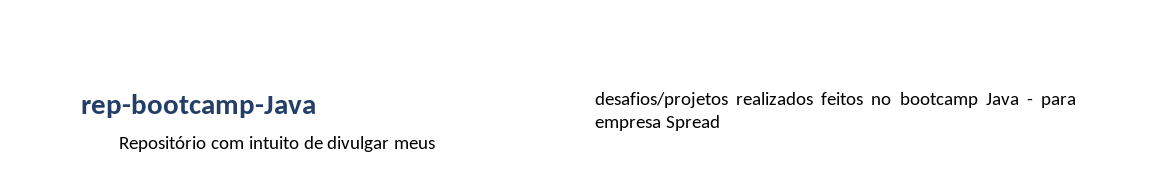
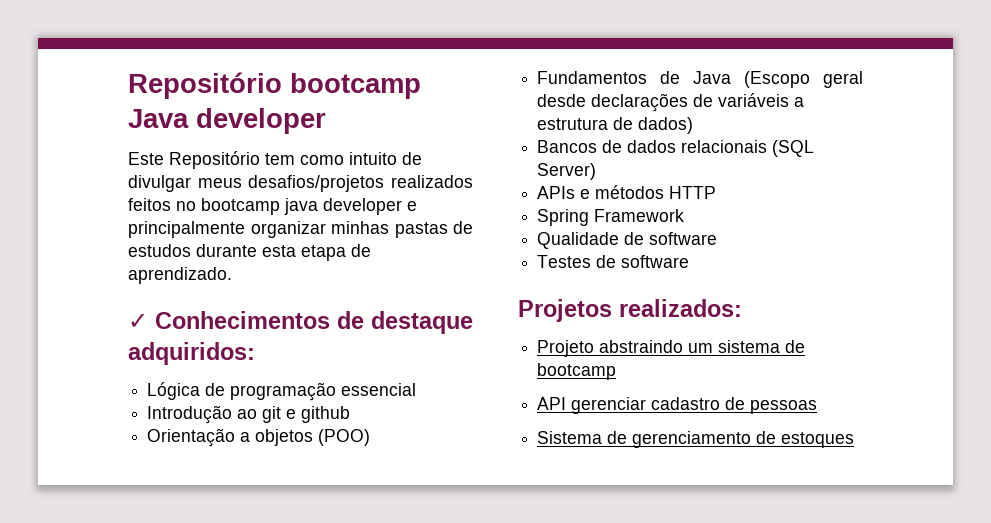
- rep-bootcamp-Java
- Repositório com intuito de divulgar meus desafios/projetos realizados feitos no bootcamp Java - para empresa Spread
+ Repositório bootcamp Java developer
+ Este Repositório tem como intuito de divulgar meus desafios/projetos realizados feitos no bootcamp java developer e principalmente organizar minhas pastas de estudos durante esta etapa de aprendizado.
+ ✓ Conhecimentos de destaque adquiridos:
+ Lógica de programação essencial
+ Introdução ao git e github
+ Orientação a objetos (POO)
+ Fundamentos de Java (Escopo geral desde declarações de variáveis a estrutura de dados)
+ Bancos de dados relacionais (SQL Server)
+ APIs e métodos HTTP
+ Spring Framework
+ Qualidade de software
+ Testes de software
+ Projetos realizados:
+ Projeto abstraindo um sistema de bootcamp
+ API gerenciar cadastro de pessoas
+ Sistema de gerenciamento de estoques

